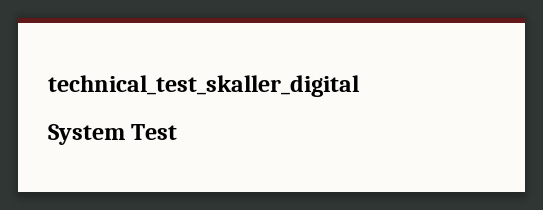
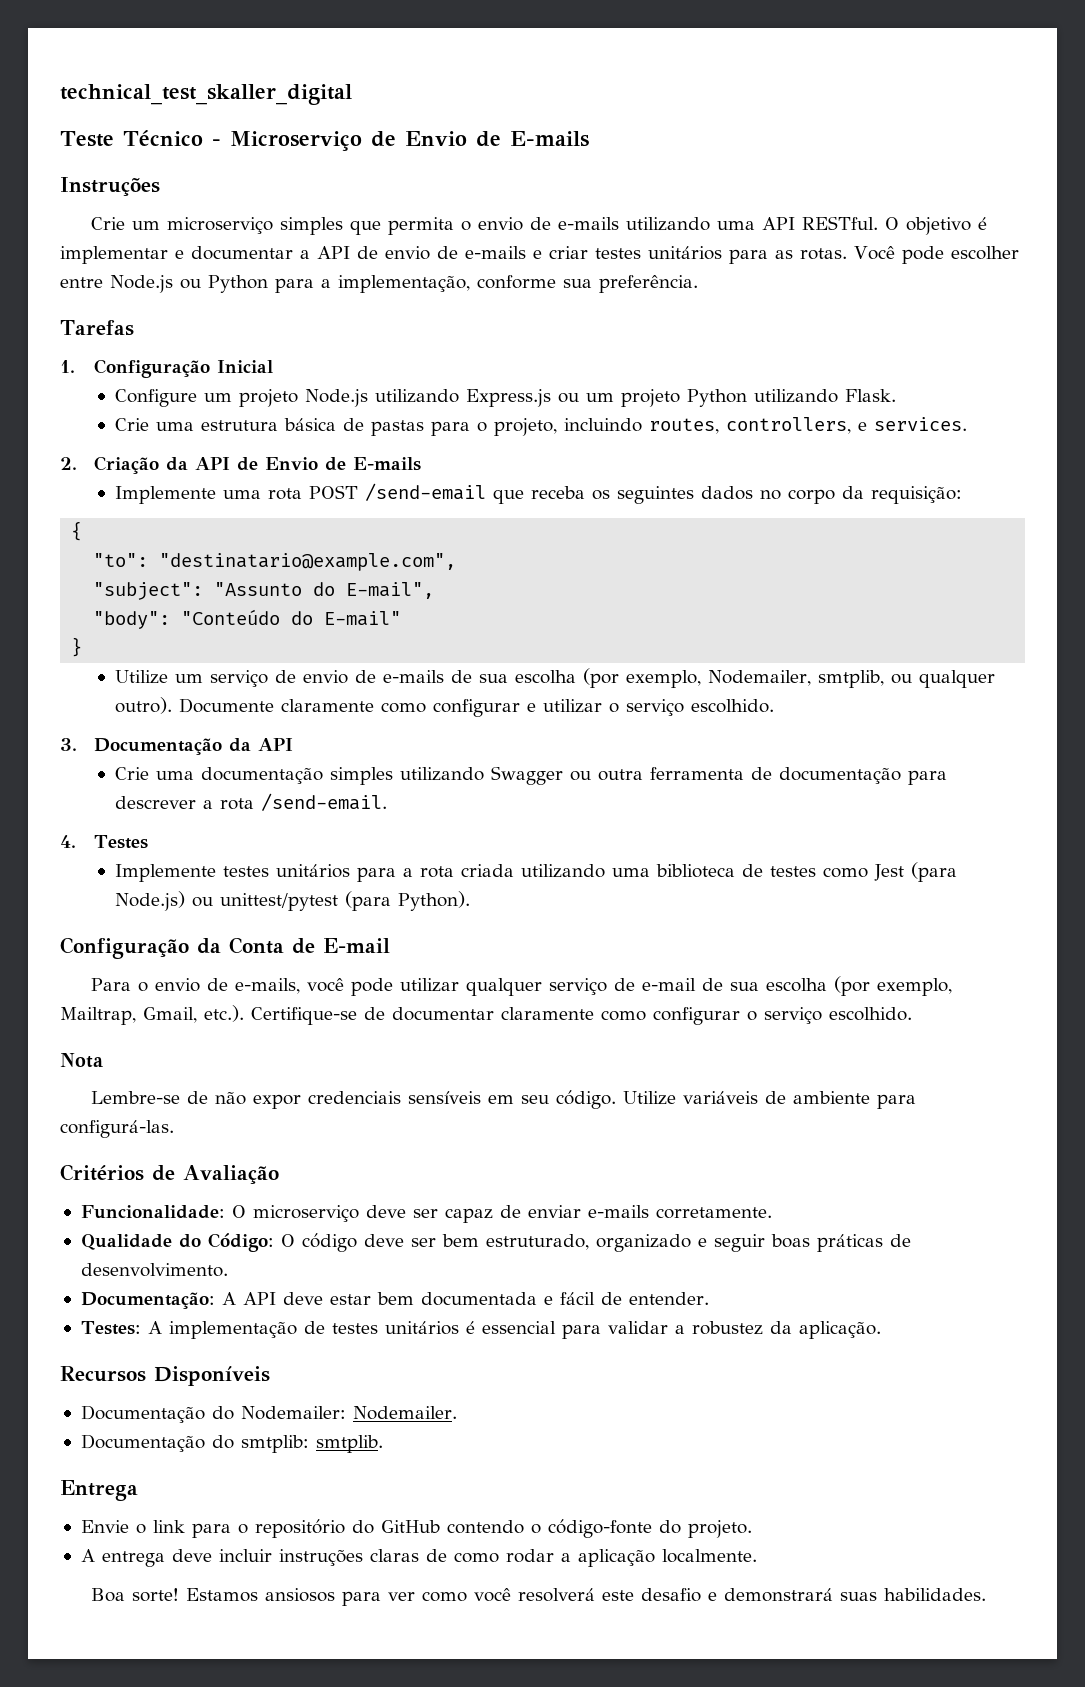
- System Test
+ Teste Técnico - Microserviço de Envio de E-mails
+ Instruções
+ Crie um microserviço simples que permita o envio de e-mails utilizando uma API RESTful. O objetivo é implementar e documentar a API de envio de e-mails e criar testes unitários para as rotas. Você pode escolher entre Node.js ou Python para a implementação, conforme sua preferência.
+ Tarefas
+ 1. Configuração Inicial
+ Configure um projeto Node.js utilizando Express.js ou um projeto Python utilizando Flask.
+ Crie uma estrutura básica de pastas para o projeto, incluindo routes, controllers, e services.
+ 2. Criação da API de Envio de E-mails
+ Implemente uma rota POST /send-email que receba os seguintes dados no corpo da requisição:
+ {
+ "to": "destinatario@example.com",
+ "subject": "Assunto do E-mail",
+ "body": "Conteúdo do E-mail"
+ }
+ Utilize um serviço de envio de e-mails de sua escolha (por exemplo, Nodemailer, smtplib, ou qualquer outro). Documente claramente como configurar e utilizar o serviço escolhido.
+ 3. Documentação da API
+ Crie uma documentação simples utilizando Swagger ou outra ferramenta de documentação para descrever a rota /send-email.
+ 4. Testes
+ Implemente testes unitários para a rota criada utilizando uma biblioteca de testes como Jest (para Node.js) ou unittest/pytest (para Python).
+ Configuração da Conta de E-mail
+ Para o envio de e-mails, você pode utilizar qualquer serviço de e-mail de sua escolha (por exemplo, Mailtrap, Gmail, etc.). Certifique-se de documentar claramente como configurar o serviço escolhido.
+ Nota
+ Lembre-se de não expor credenciais sensíveis em seu código. Utilize variáveis de ambiente para configurá-las.
+ Critérios de Avaliação
+ Funcionalidade: O microserviço deve ser capaz de enviar e-mails corretamente.
+ Qualidade do Código: O código deve ser bem estruturado, organizado e seguir boas práticas de desenvolvimento.
+ Documentação: A API deve estar bem documentada e fácil de entender.
+ Testes: A implementação de testes unitários é essencial para validar a robustez da aplicação.
+ Recursos Disponíveis
+ Documentação do Nodemailer: Nodemailer.
+ Documentação do smtplib: smtplib.
+ Entrega
+ Envie o link para o repositório do GitHub contendo o código-fonte do projeto.
+ A entrega deve incluir instruções claras de como rodar a aplicação localmente.
+ Boa sorte! Estamos ansiosos para ver como você resolverá este desafio e demonstrará suas habilidades.

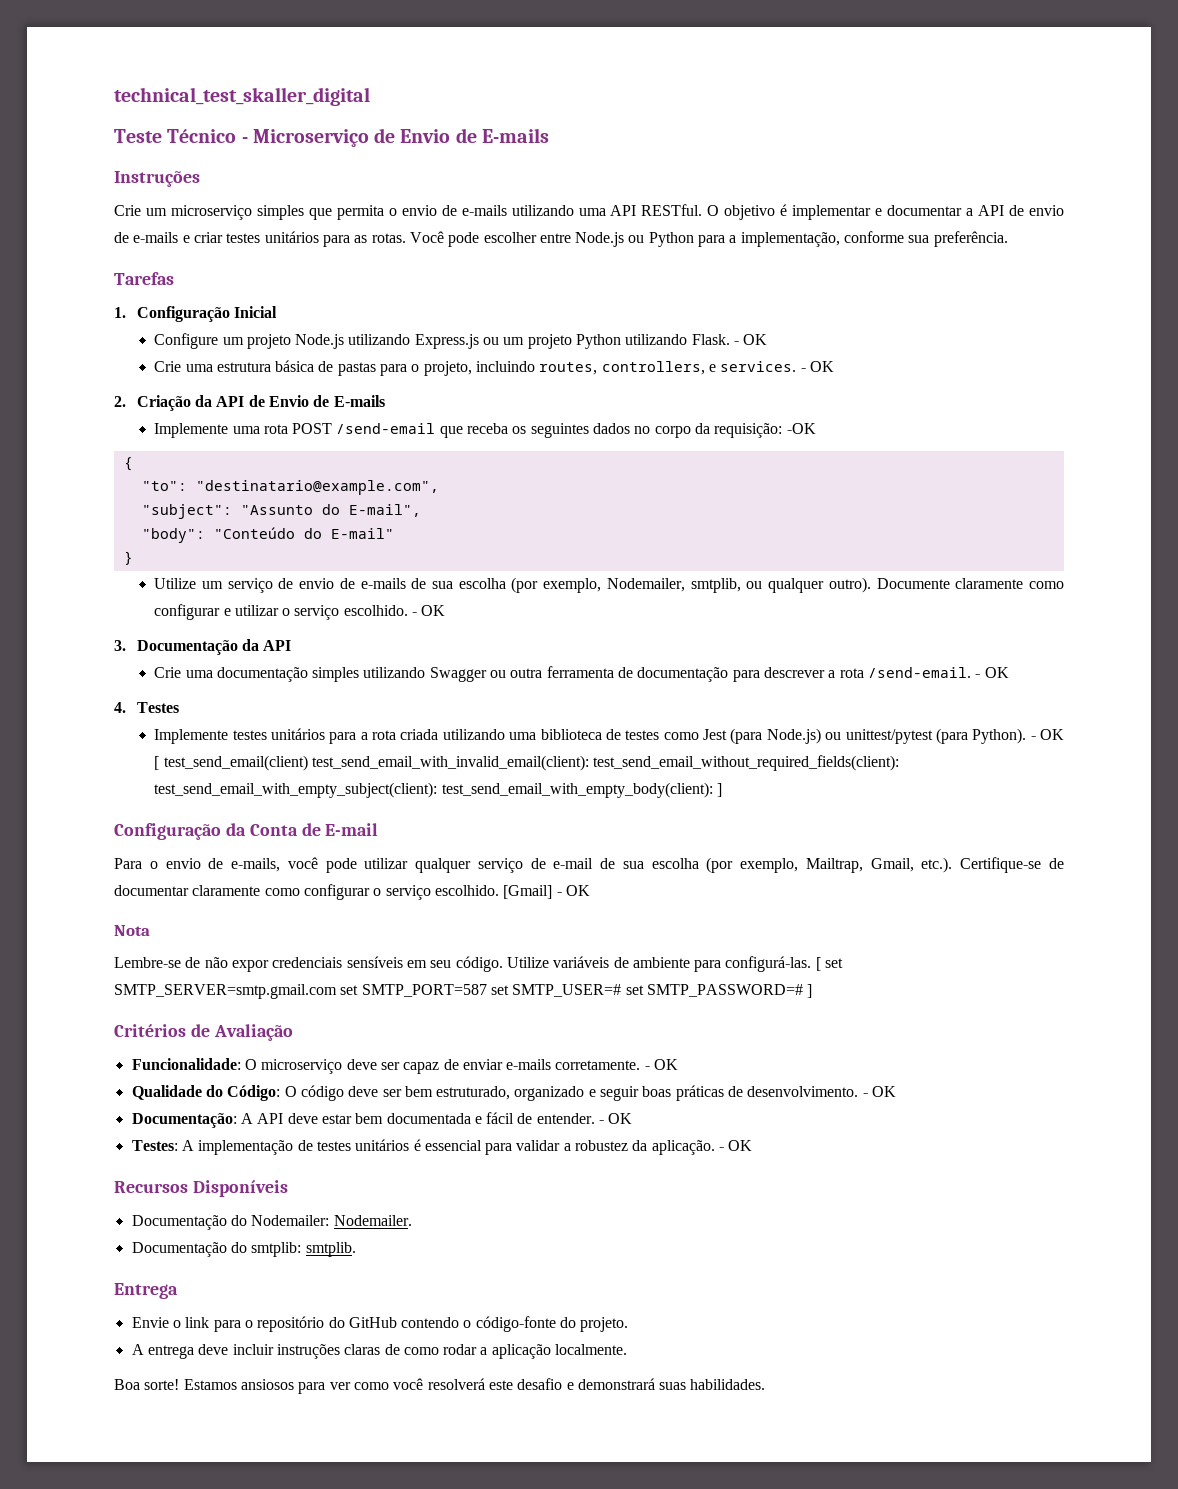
- Configure um projeto Node.js utilizando Express.js ou um projeto Python utilizando Flask.
+ Configure um projeto Node.js utilizando Express.js ou um projeto Python utilizando Flask. - OK
- Crie uma estrutura básica de pastas para o projeto, incluindo routes, controllers, e services.
+ Crie uma estrutura básica de pastas para o projeto, incluindo routes, controllers, e services. - OK
- Implemente uma rota POST /send-email que receba os seguintes dados no corpo da requisição:
+ Implemente uma rota POST /send-email que receba os seguintes dados no corpo da requisição: -OK
- Documente claramente como configurar e utilizar o serviço escolhido.
+ Documente claramente como configurar e utilizar o serviço escolhido. - OK
- Crie uma documentação simples utilizando Swagger ou outra ferramenta de documentação para descrever a rota /send-email.
+ Crie uma documentação simples utilizando Swagger ou outra ferramenta de documentação para descrever a rota /send-email. - OK
+ - OK [ test_send_email(client) test_send_email_with_invalid_email(client): test_send_email_without_required_fields(client): test_send_email_with_empty_subject(client): test_send_email_with_empty_body(client): ]
+ [Gmail] - OK
+ [ set SMTP_SERVER=smtp.gmail.com set SMTP_PORT=587 set SMTP_USER=# set SMTP_PASSWORD=# ]
- Funcionalidade: O microserviço deve ser capaz de enviar e-mails corretamente.
+ Funcionalidade: O microserviço deve ser capaz de enviar e-mails corretamente. - OK
- Qualidade do Código: O código deve ser bem estruturado, organizado e seguir boas práticas de desenvolvimento.
+ Qualidade do Código: O código deve ser bem estruturado, organizado e seguir boas práticas de desenvolvimento. - OK
- Documentação: A API deve estar bem documentada e fácil de entender.
+ Documentação: A API deve estar bem documentada e fácil de entender. - OK
- Testes: A implementação de testes unitários é essencial para validar a robustez da aplicação.
+ Testes: A implementação de testes unitários é essencial para validar a robustez da aplicação. - OK

